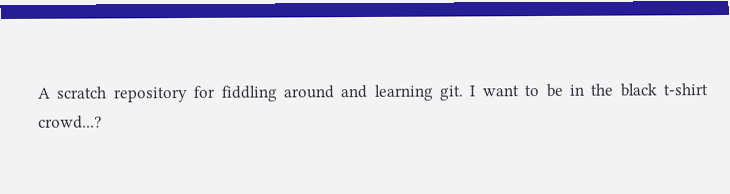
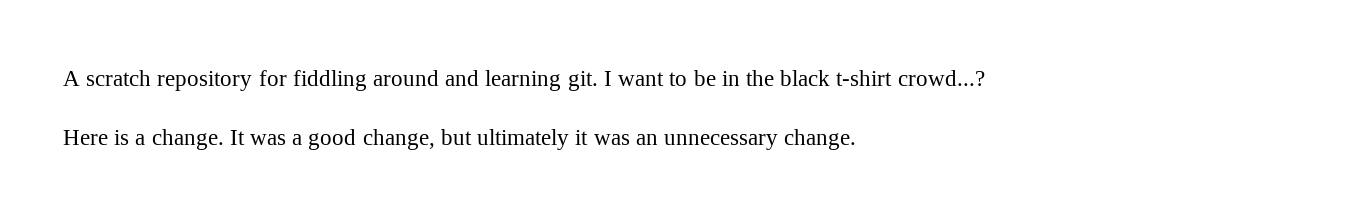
+ Here is a change. It was a good change, but ultimately it was an unnecessary change.

